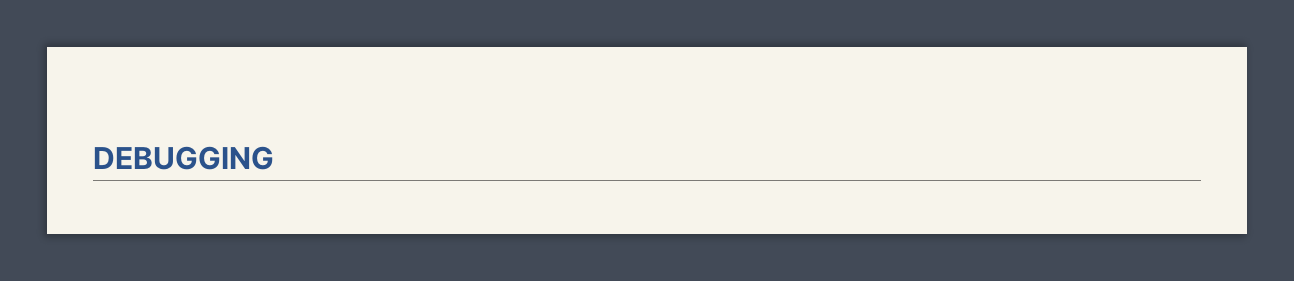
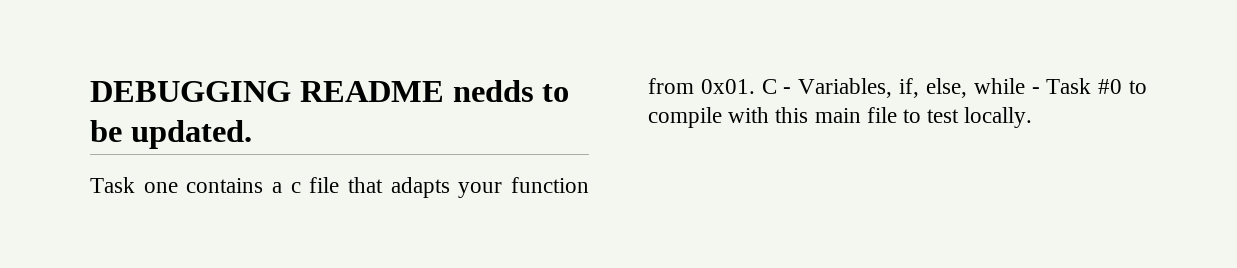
- DEBUGGING
+ DEBUGGING README nedds to be updated.
+ Task one contains a c file that adapts your function from 0x01. C - Variables, if, else, while - Task #0 to compile with this main file to test locally.

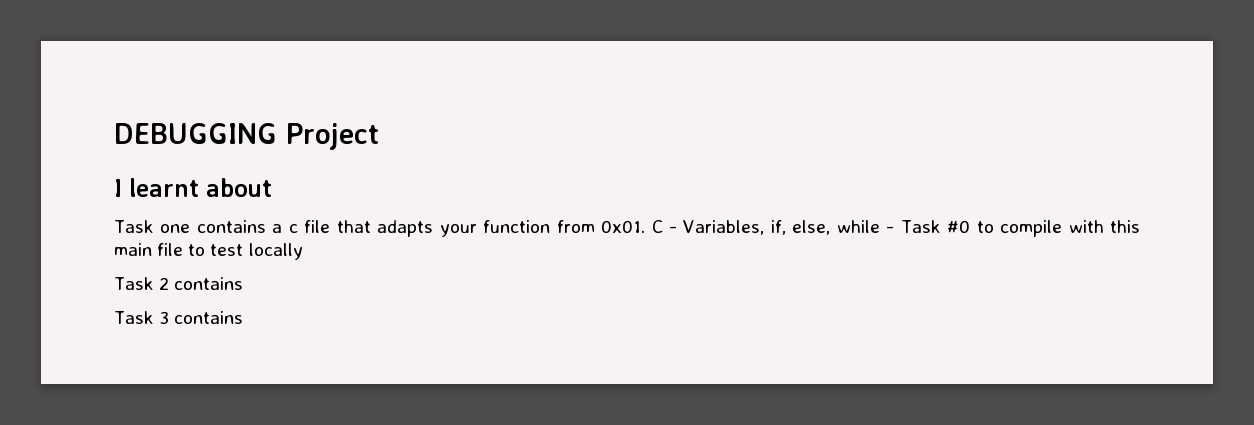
- DEBUGGING README nedds to be updated.
+ DEBUGGING Project
+ I learnt about
- C - Variables, if, else, while - Task #0 to compile with this main file to test locally.
+ C - Variables, if, else, while - Task #0 to compile with this main file to test locally
+ Task 2 contains
+ Task 3 contains

